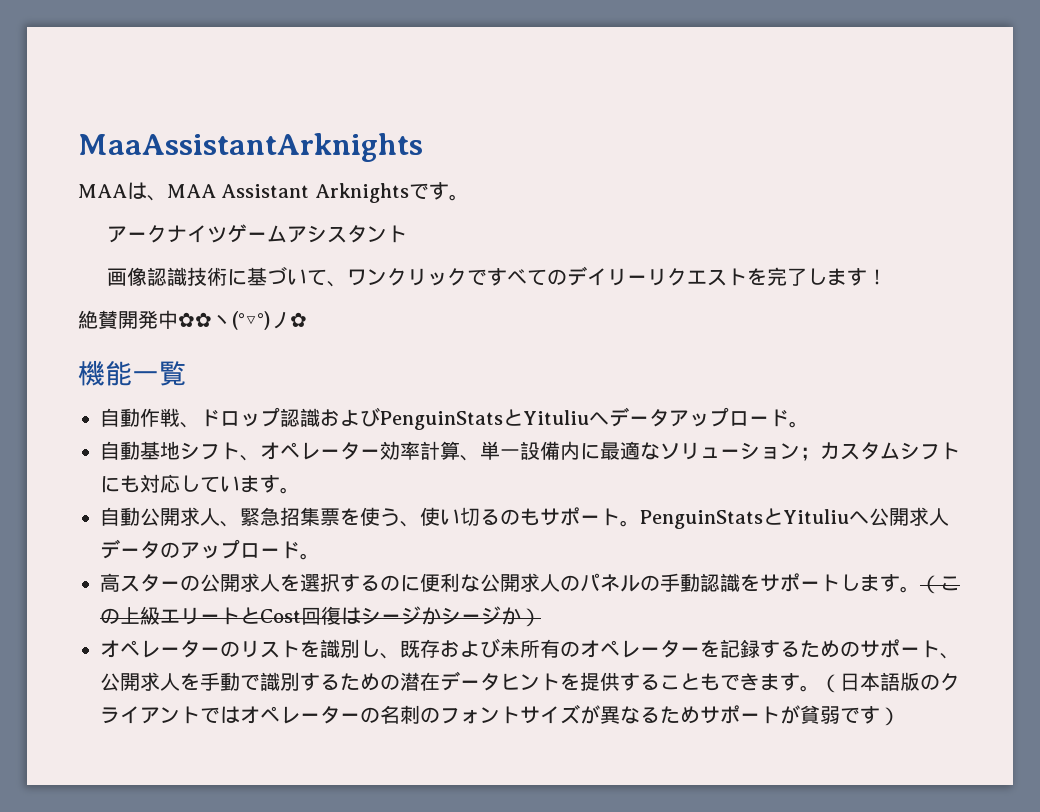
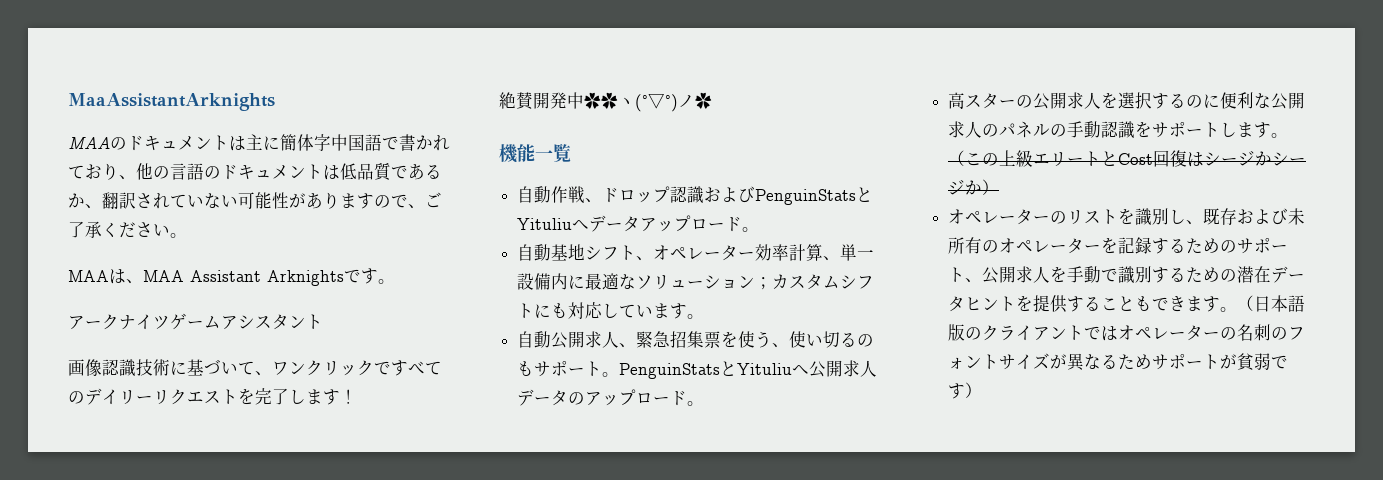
+ MAAのドキュメントは主に簡体字中国語で書かれており、他の言語のドキュメントは低品質であるか、翻訳されていない可能性がありますので、ご了承ください。

